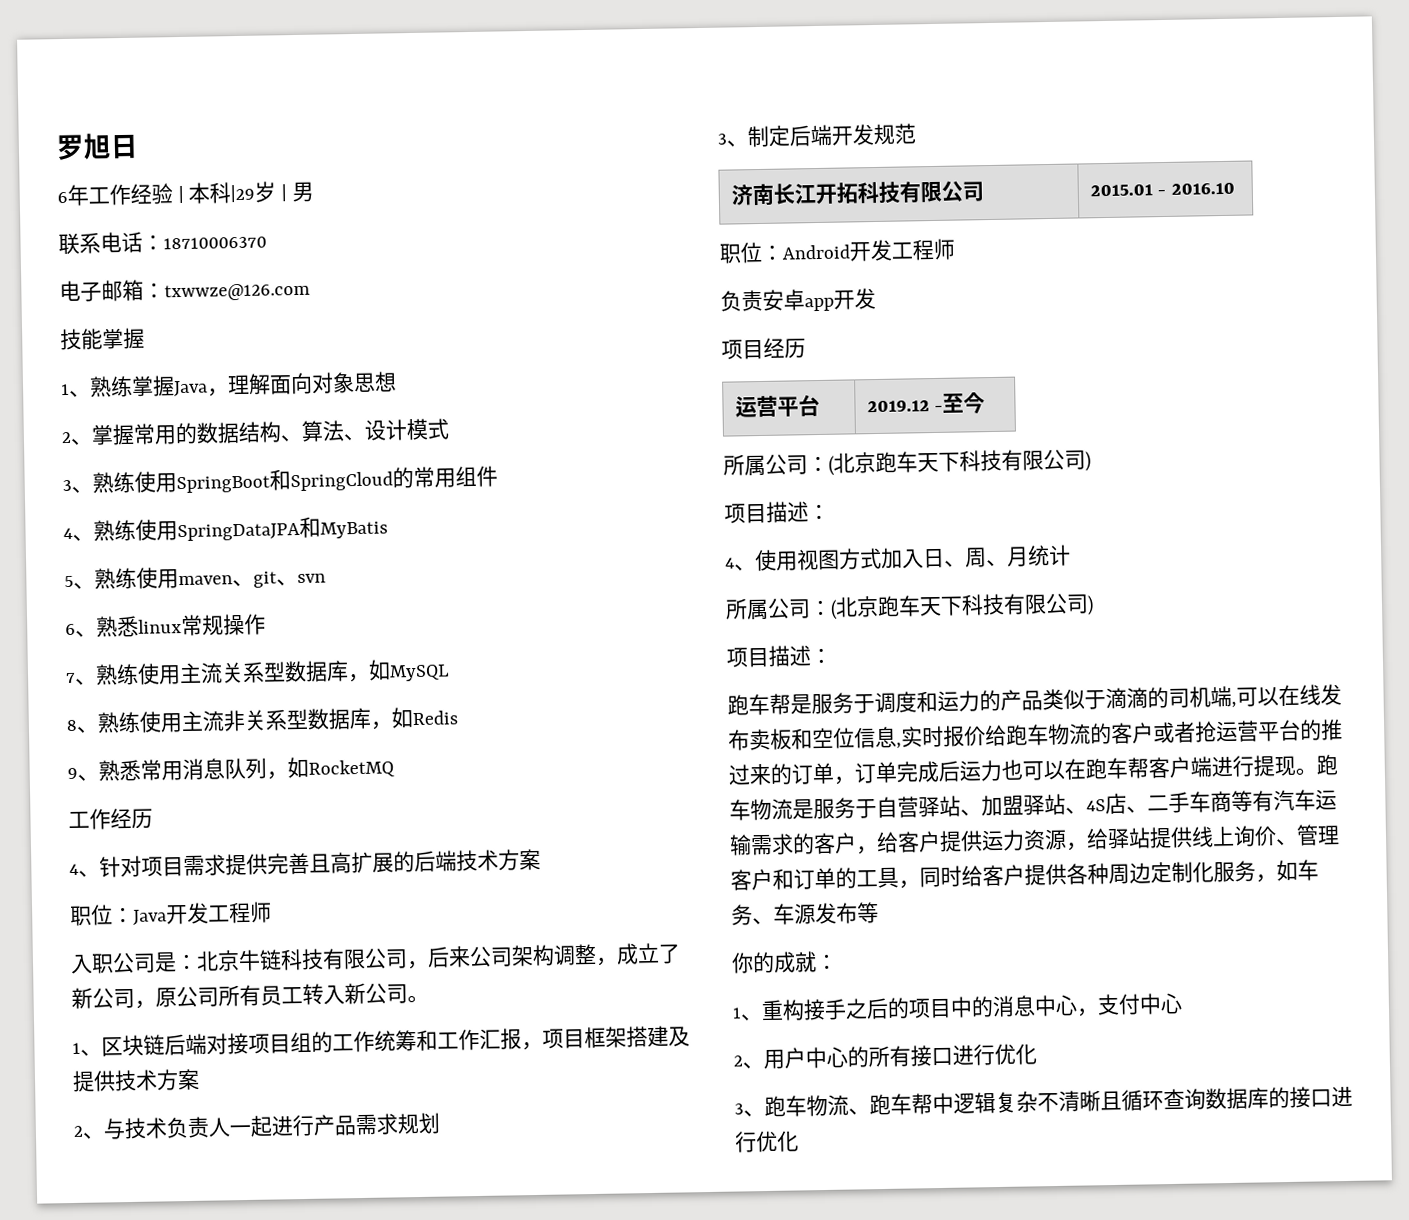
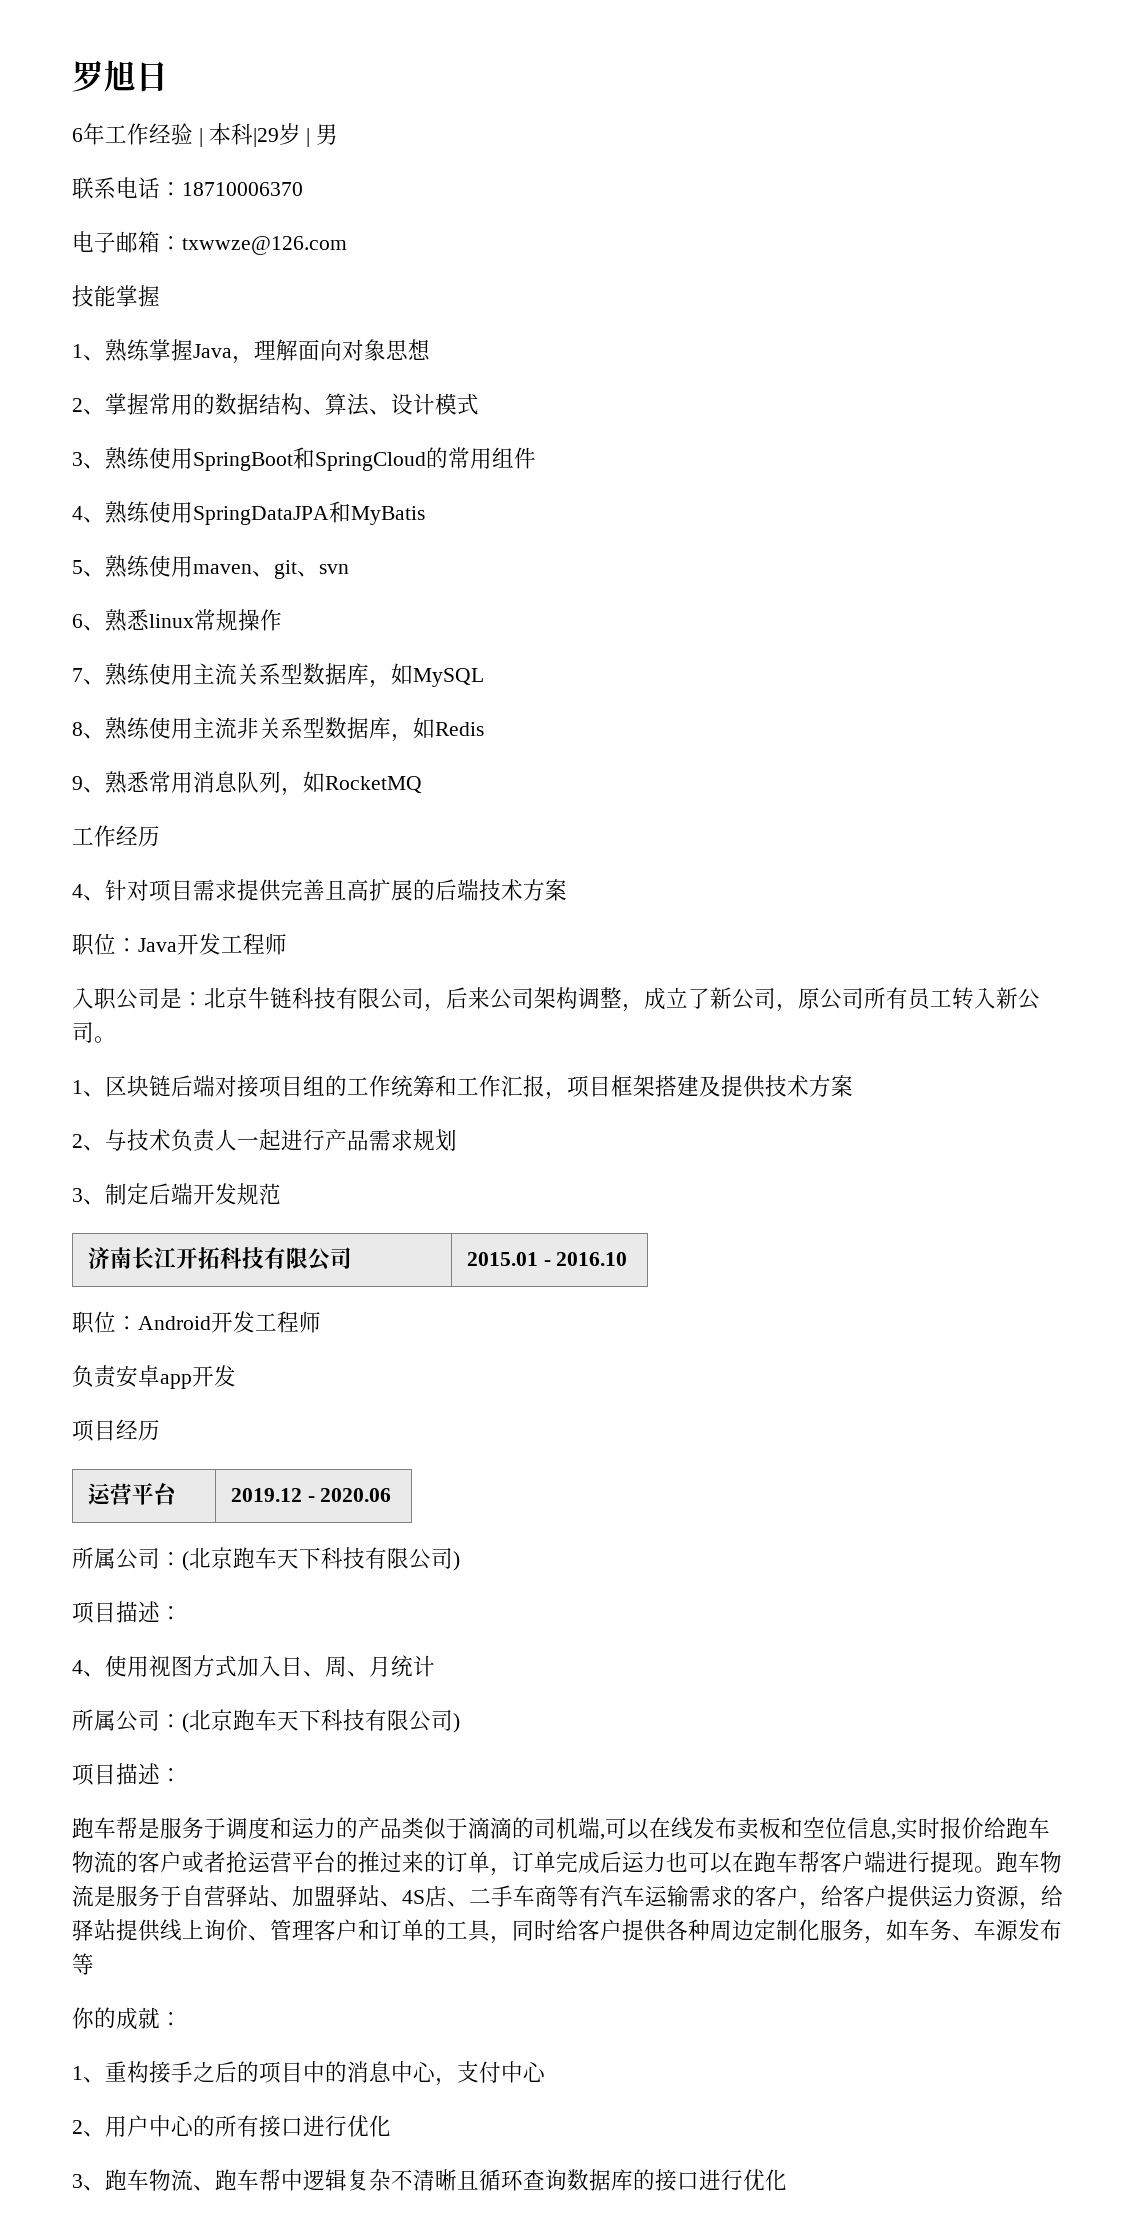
- 运营平台 | 2019.12 -至今
+ 运营平台 | 2019.12 - 2020.06

